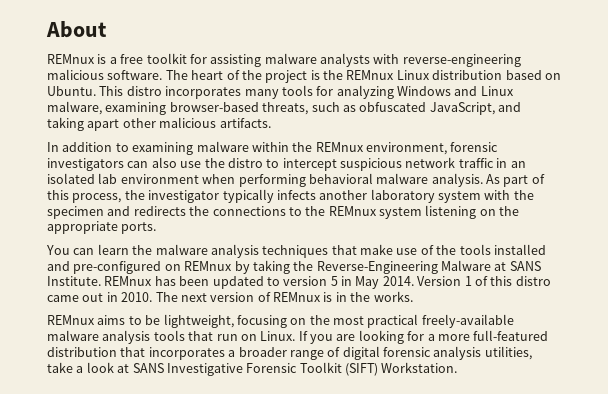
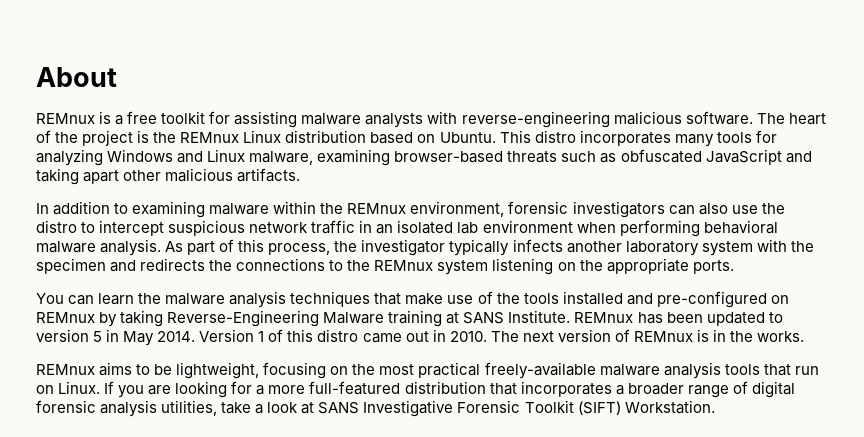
- This distro incorporates many tools for analyzing Windows and Linux malware, examining browser-based threats, such as obfuscated JavaScript, and taking apart other malicious artifacts.
+ This distro incorporates many tools for analyzing Windows and Linux malware, examining browser-based threats such as obfuscated JavaScript and taking apart other malicious artifacts.
- You can learn the malware analysis techniques that make use of the tools installed and pre-configured on REMnux by taking the Reverse-Engineering Malware at SANS Institute.
+ You can learn the malware analysis techniques that make use of the tools installed and pre-configured on REMnux by taking Reverse-Engineering Malware training at SANS Institute.

